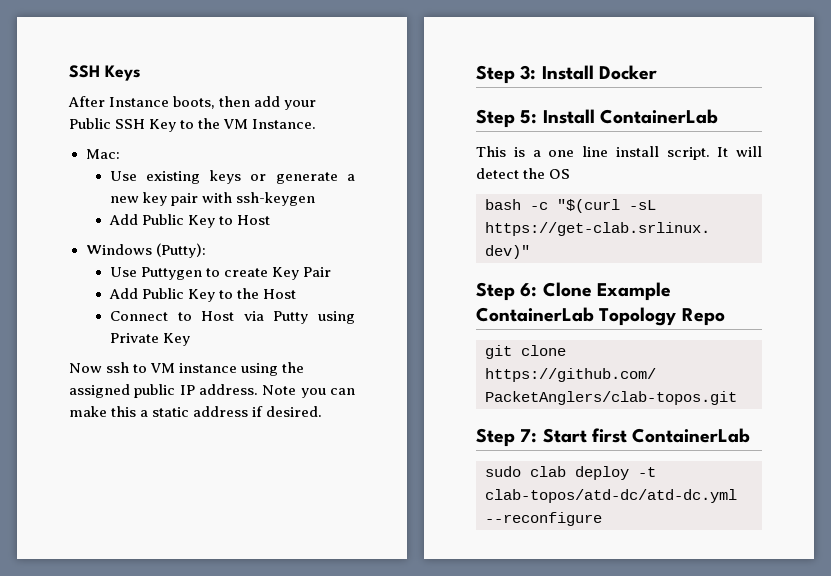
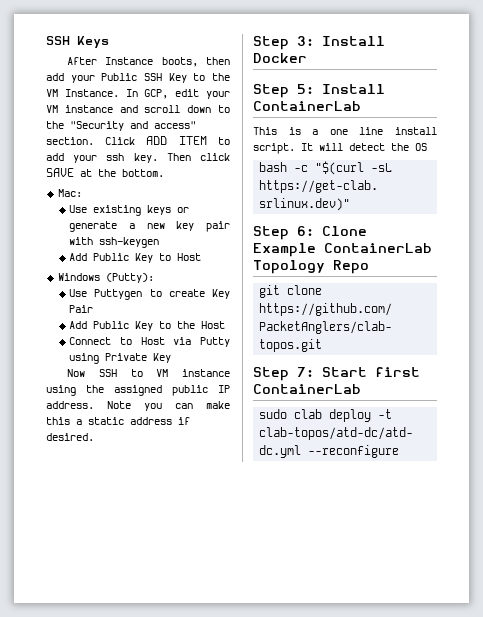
+ In GCP, edit your VM instance and scroll down to the "Security and access" section. Click ADD ITEM to add your ssh key. Then click SAVE at the bottom.
- Now ssh to VM instance using the assigned public IP address.
+ Now SSH to VM instance using the assigned public IP address.

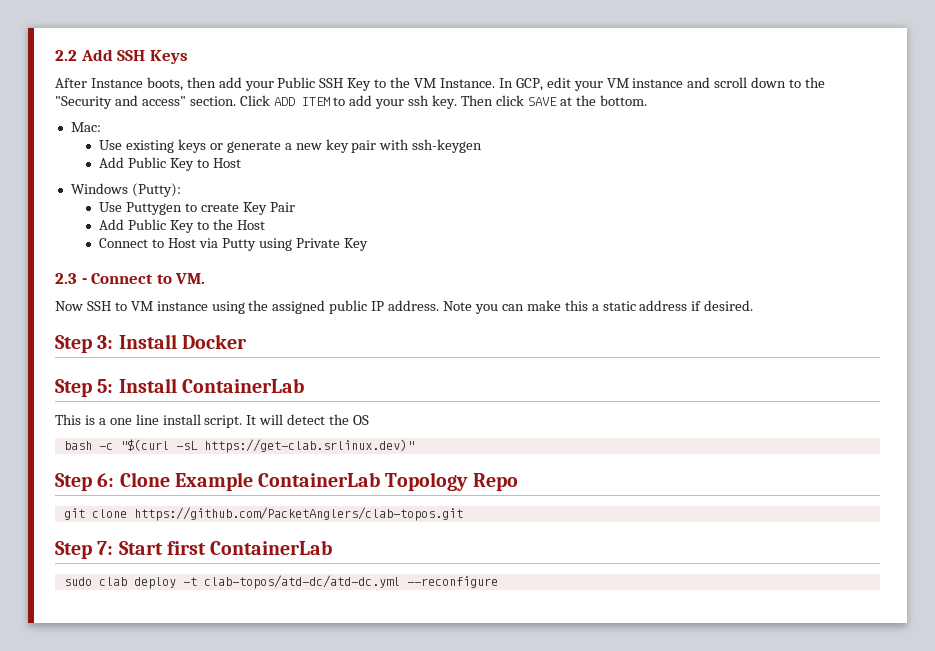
- SSH Keys
+ 2.2 Add SSH Keys
+ 2.3 - Connect to VM.

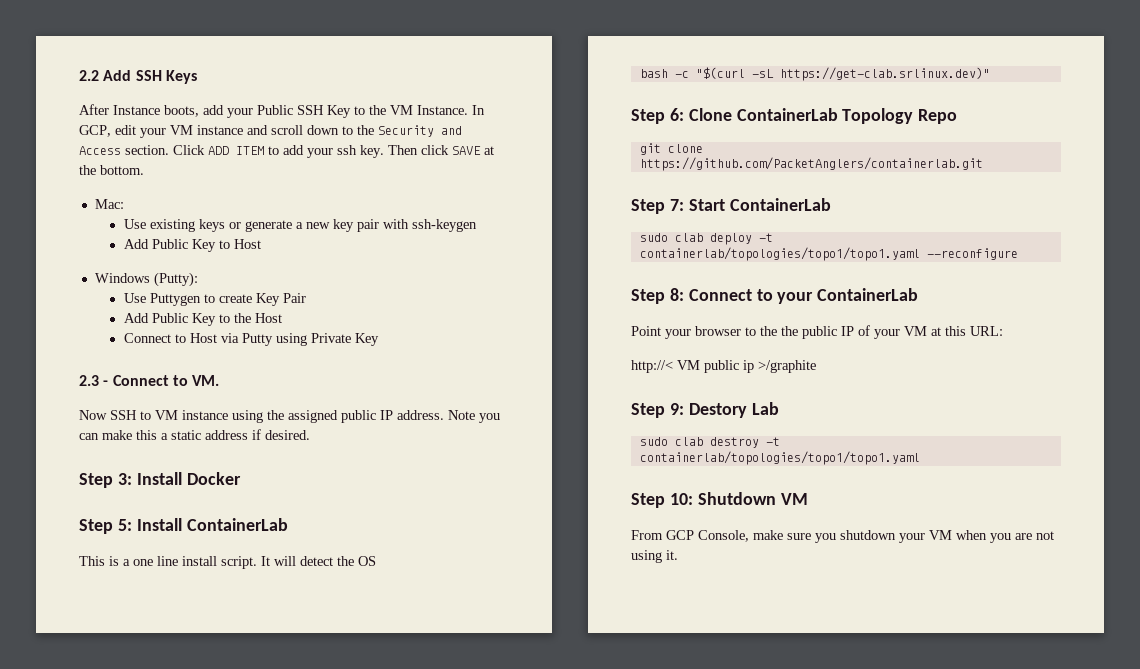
- After Instance boots, then add your Public SSH Key to the VM Instance.
+ After Instance boots, add your Public SSH Key to the VM Instance.
- In GCP, edit your VM instance and scroll down to the "Security and access" section.
+ In GCP, edit your VM instance and scroll down to the Security and Access section.
- Step 6: Clone Example ContainerLab Topology Repo
+ Step 6: Clone ContainerLab Topology Repo
- git clone https://github.com/PacketAnglers/clab-topos.git
+ git clone https://github.com/PacketAnglers/containerlab.git
- Step 7: Start first ContainerLab
+ Step 7: Start ContainerLab
- sudo clab deploy -t clab-topos/atd-dc/atd-dc.yml --reconfigure
+ sudo clab deploy -t containerlab/topologies/topo1/topo1.yaml --reconfigure
+ Step 8: Connect to your ContainerLab
+ Point your browser to the the public IP of your VM at this URL:
+ http://< VM public ip >/graphite
+ Step 9: Destory Lab
+ sudo clab destroy -t containerlab/topologies/topo1/topo1.yaml
+ Step 10: Shutdown VM
+ From GCP Console, make sure you shutdown your VM when you are not using it.

